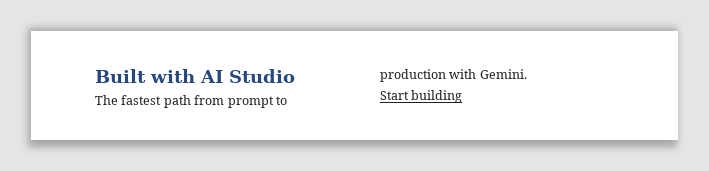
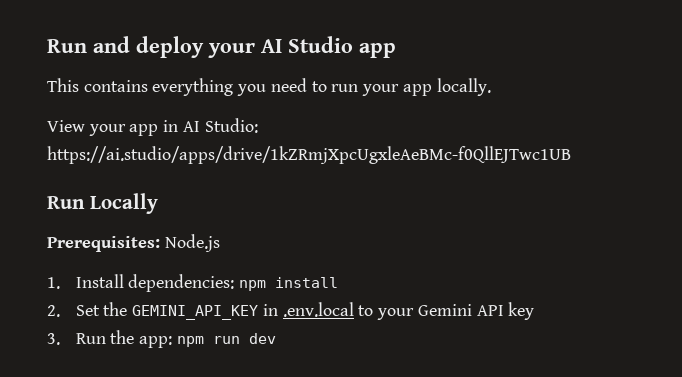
- Built with AI Studio
- The fastest path from prompt to production with Gemini.
- Start building
+ Run and deploy your AI Studio app
+ This contains everything you need to run your app locally.
+ View your app in AI Studio: https://ai.studio/apps/drive/1kZRmjXpcUgxleAeBMc-f0QllEJTwc1UB
+ Run Locally
+ Prerequisites: Node.js
+ 1. Install dependencies: npm install
+ 2. Set the GEMINI_API_KEY in .env.local to your Gemini API key
+ 3. Run the app: npm run dev

